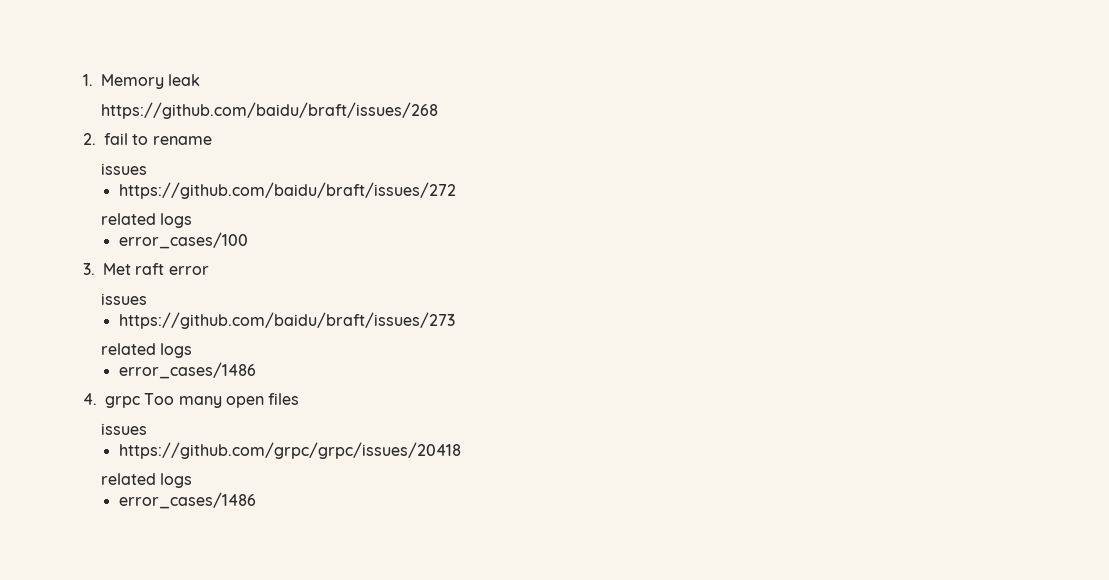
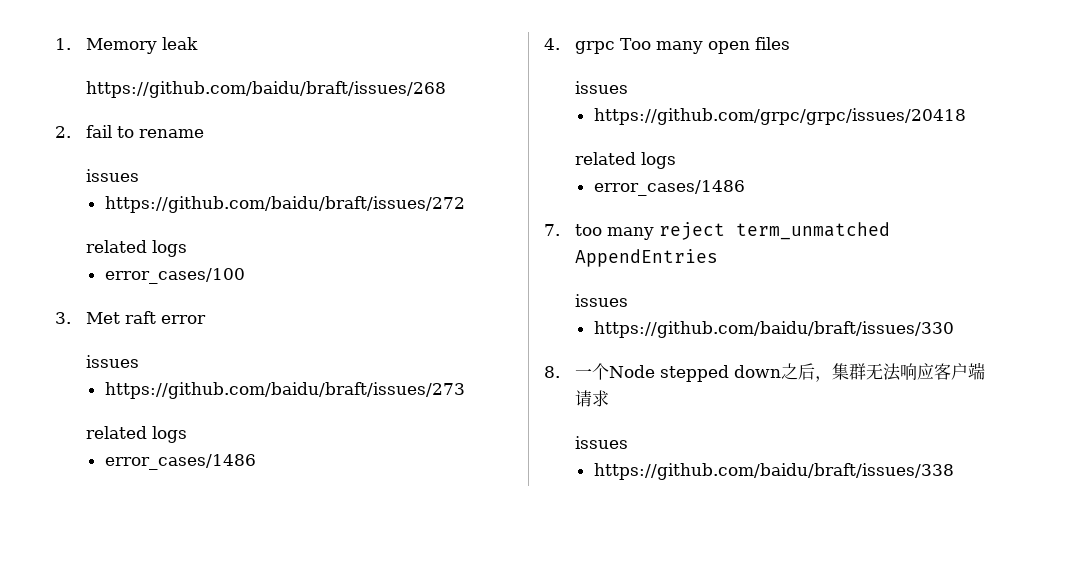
+ 7. too many reject term_unmatched AppendEntries
+ issues
+ https://github.com/baidu/braft/issues/330
+ 8.一个Node stepped down之后，集群无法响应客户端请求
+ issues
+ https://github.com/baidu/braft/issues/338

